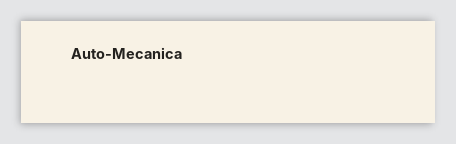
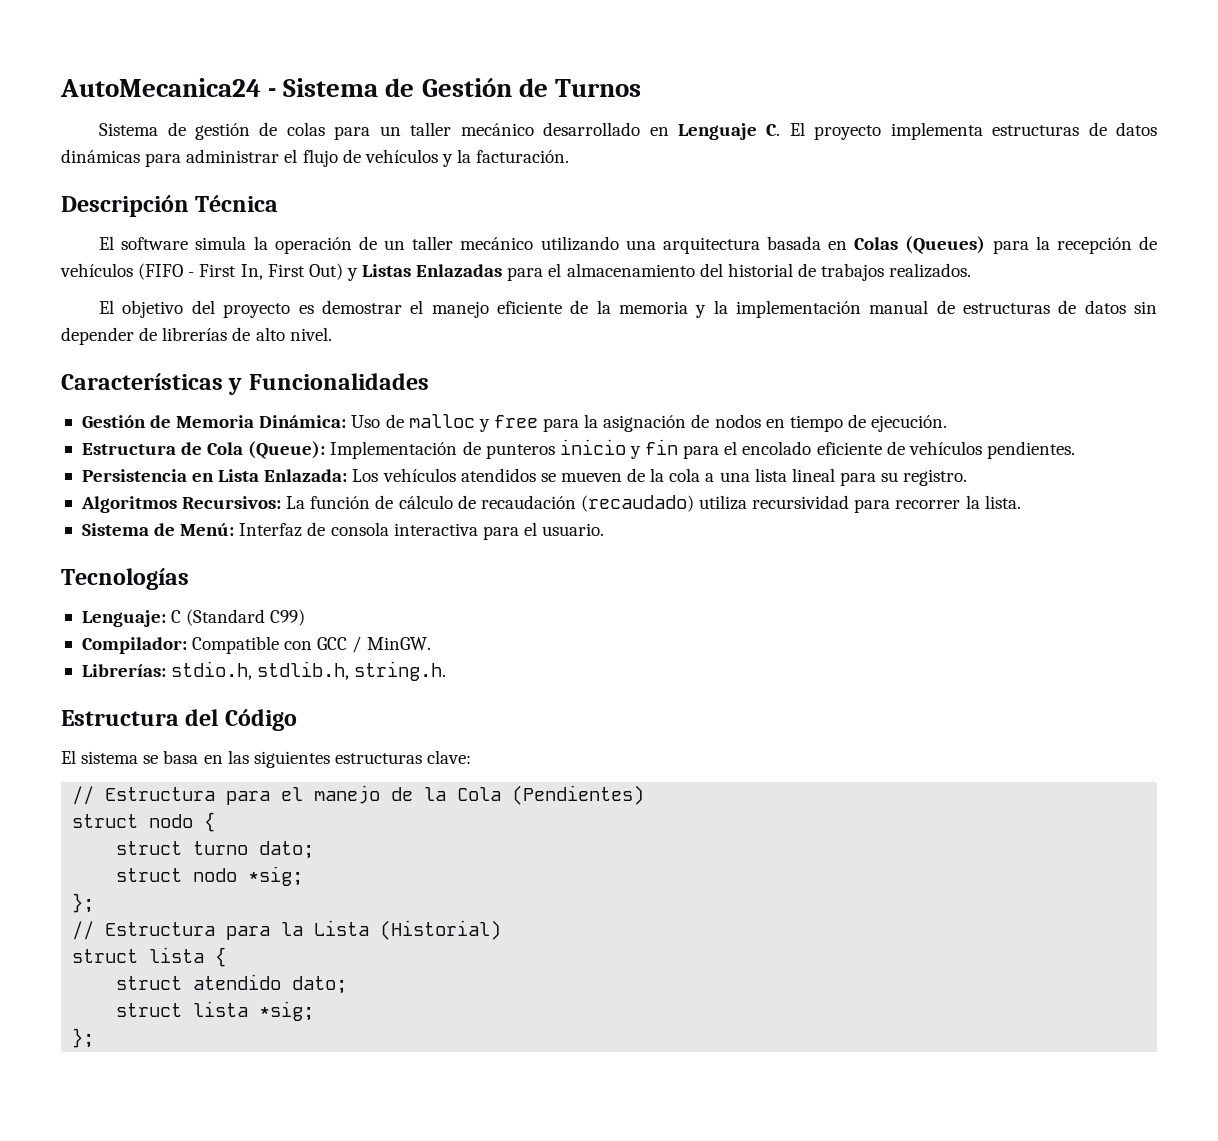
- Auto-Mecanica
+ AutoMecanica24 - Sistema de Gestión de Turnos
+ Sistema de gestión de colas para un taller mecánico desarrollado en Lenguaje C. El proyecto implementa estructuras de datos dinámicas para administrar el flujo de vehículos y la facturación.
+ Descripción Técnica
+ El software simula la operación de un taller mecánico utilizando una arquitectura basada en Colas (Queues) para la recepción de vehículos (FIFO - First In, First Out) y Listas Enlazadas para el almacenamiento del historial de trabajos realizados.
+ El objetivo del proyecto es demostrar el manejo eficiente de la memoria y la implementación manual de estructuras de datos sin depender de librerías de alto nivel.
+ Características y Funcionalidades
+ Gestión de Memoria Dinámica: Uso de malloc y free para la asignación de nodos en tiempo de ejecución.
+ Estructura de Cola (Queue): Implementación de punteros inicio y fin para el encolado eficiente de vehículos pendientes.
+ Persistencia en Lista Enlazada: Los vehículos atendidos se mueven de la cola a una lista lineal para su registro.
+ Algoritmos Recursivos: La función de cálculo de recaudación (recaudado) utiliza recursividad para recorrer la lista.
+ Sistema de Menú: Interfaz de consola interactiva para el usuario.
+ Tecnologías
+ Lenguaje: C (Standard C99)
+ Compilador: Compatible con GCC / MinGW.
+ Librerías: stdio.h, stdlib.h, string.h.
+ Estructura del Código
+ El sistema se basa en las siguientes estructuras clave:
+ // Estructura para el manejo de la Cola (Pendientes)
+ struct nodo {
+ struct turno dato;
+ struct nodo *sig;
+ };
+ // Estructura para la Lista (Historial)
+ struct lista {
+ struct atendido dato;
+ struct lista *sig;
+ };

